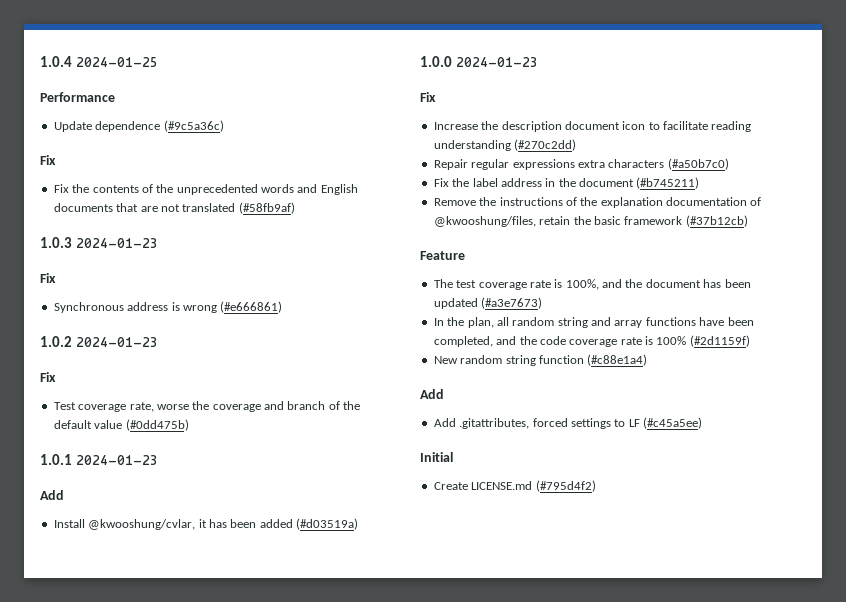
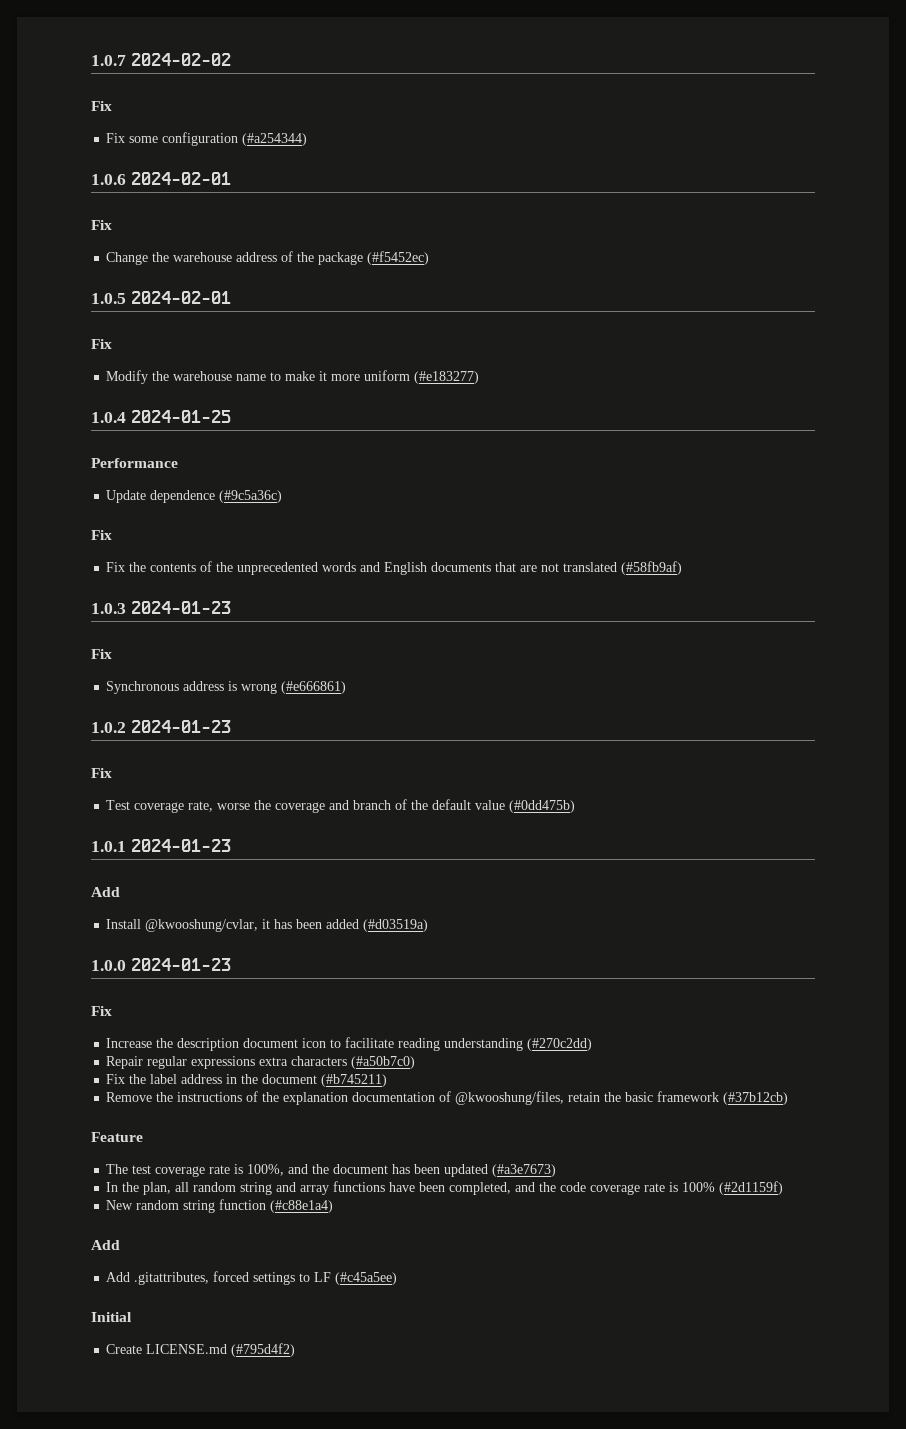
+ 1.0.7 2024-02-02
+ Fix
+ Fix some configuration (#a254344)
+ 1.0.6 2024-02-01
+ Fix
+ Change the warehouse address of the package (#f5452ec)
+ 1.0.5 2024-02-01
+ Fix
+ Modify the warehouse name to make it more uniform (#e183277)

